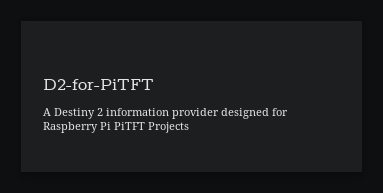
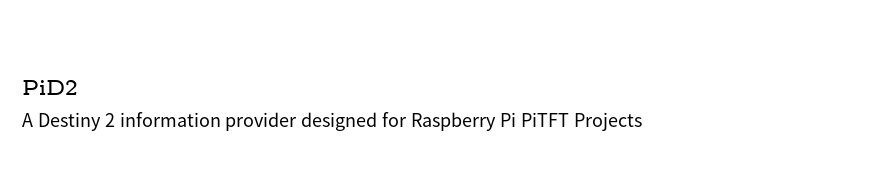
- D2-for-PiTFT
+ PiD2

